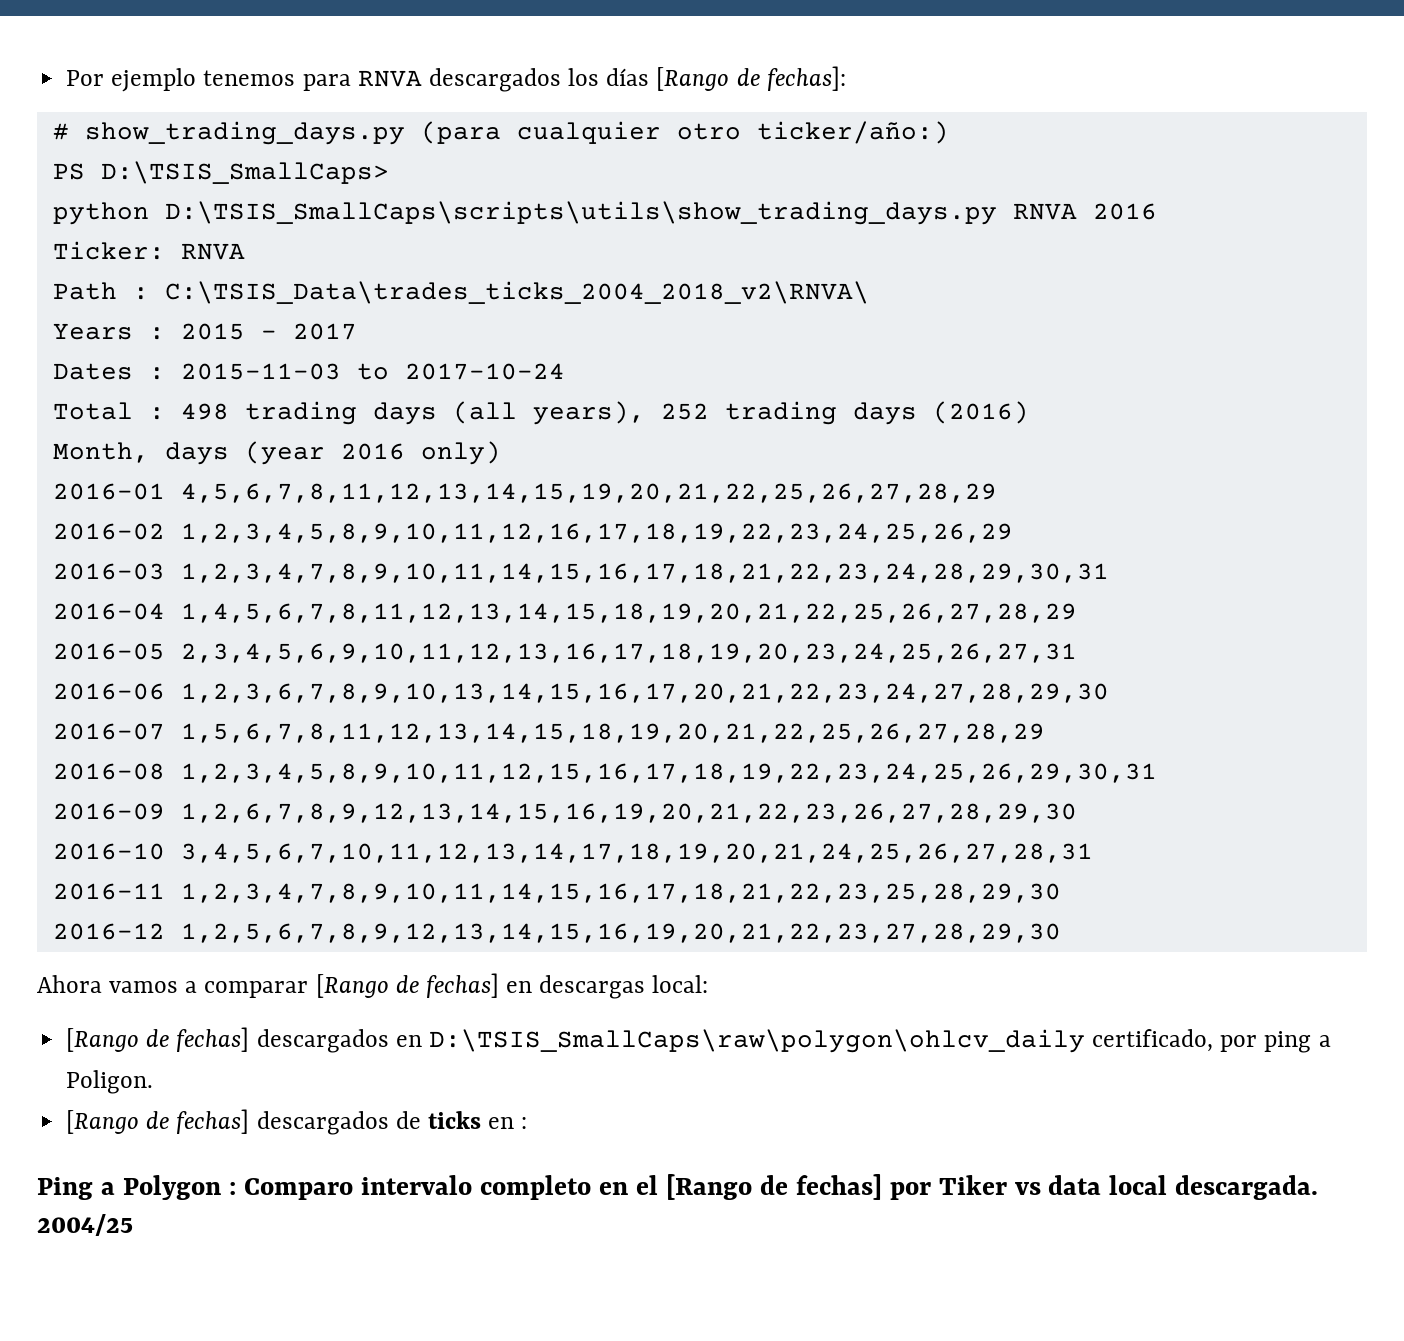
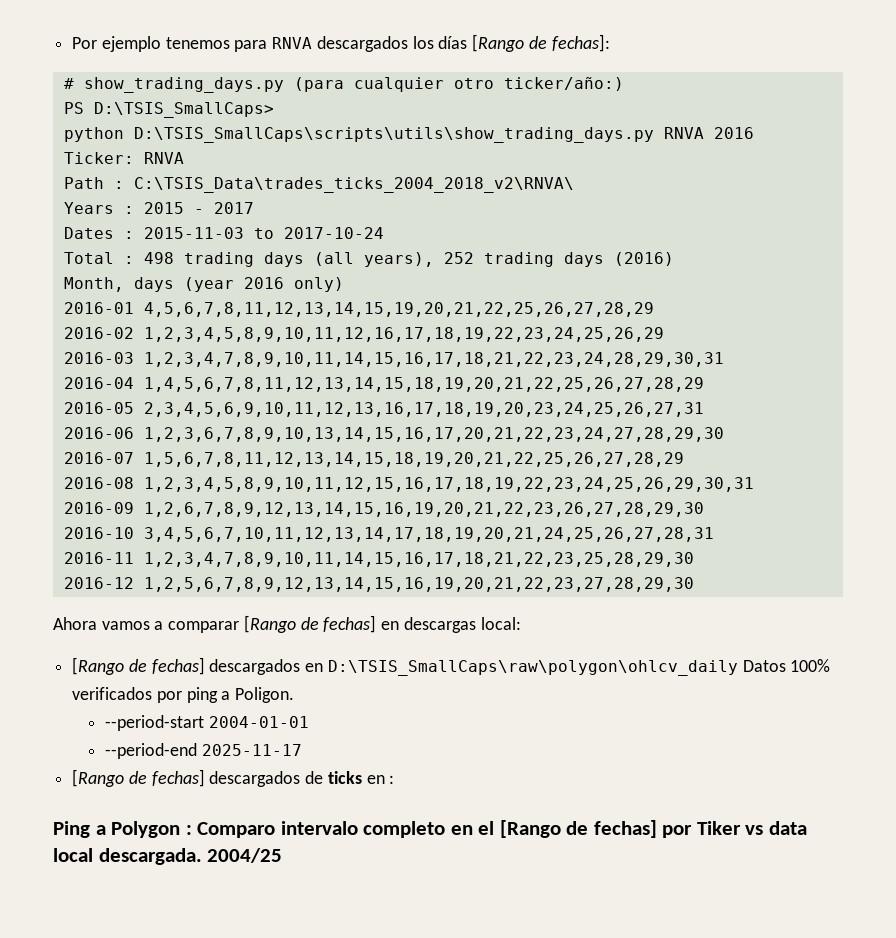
- [Rango de fechas] descargados en D:\TSIS_SmallCaps\raw\polygon\ohlcv_daily certificado, por ping a Poligon.
+ [Rango de fechas] descargados en D:\TSIS_SmallCaps\raw\polygon\ohlcv_daily Datos 100% verificados por ping a Poligon.
+ --period-start 2004-01-01
+ --period-end 2025-11-17

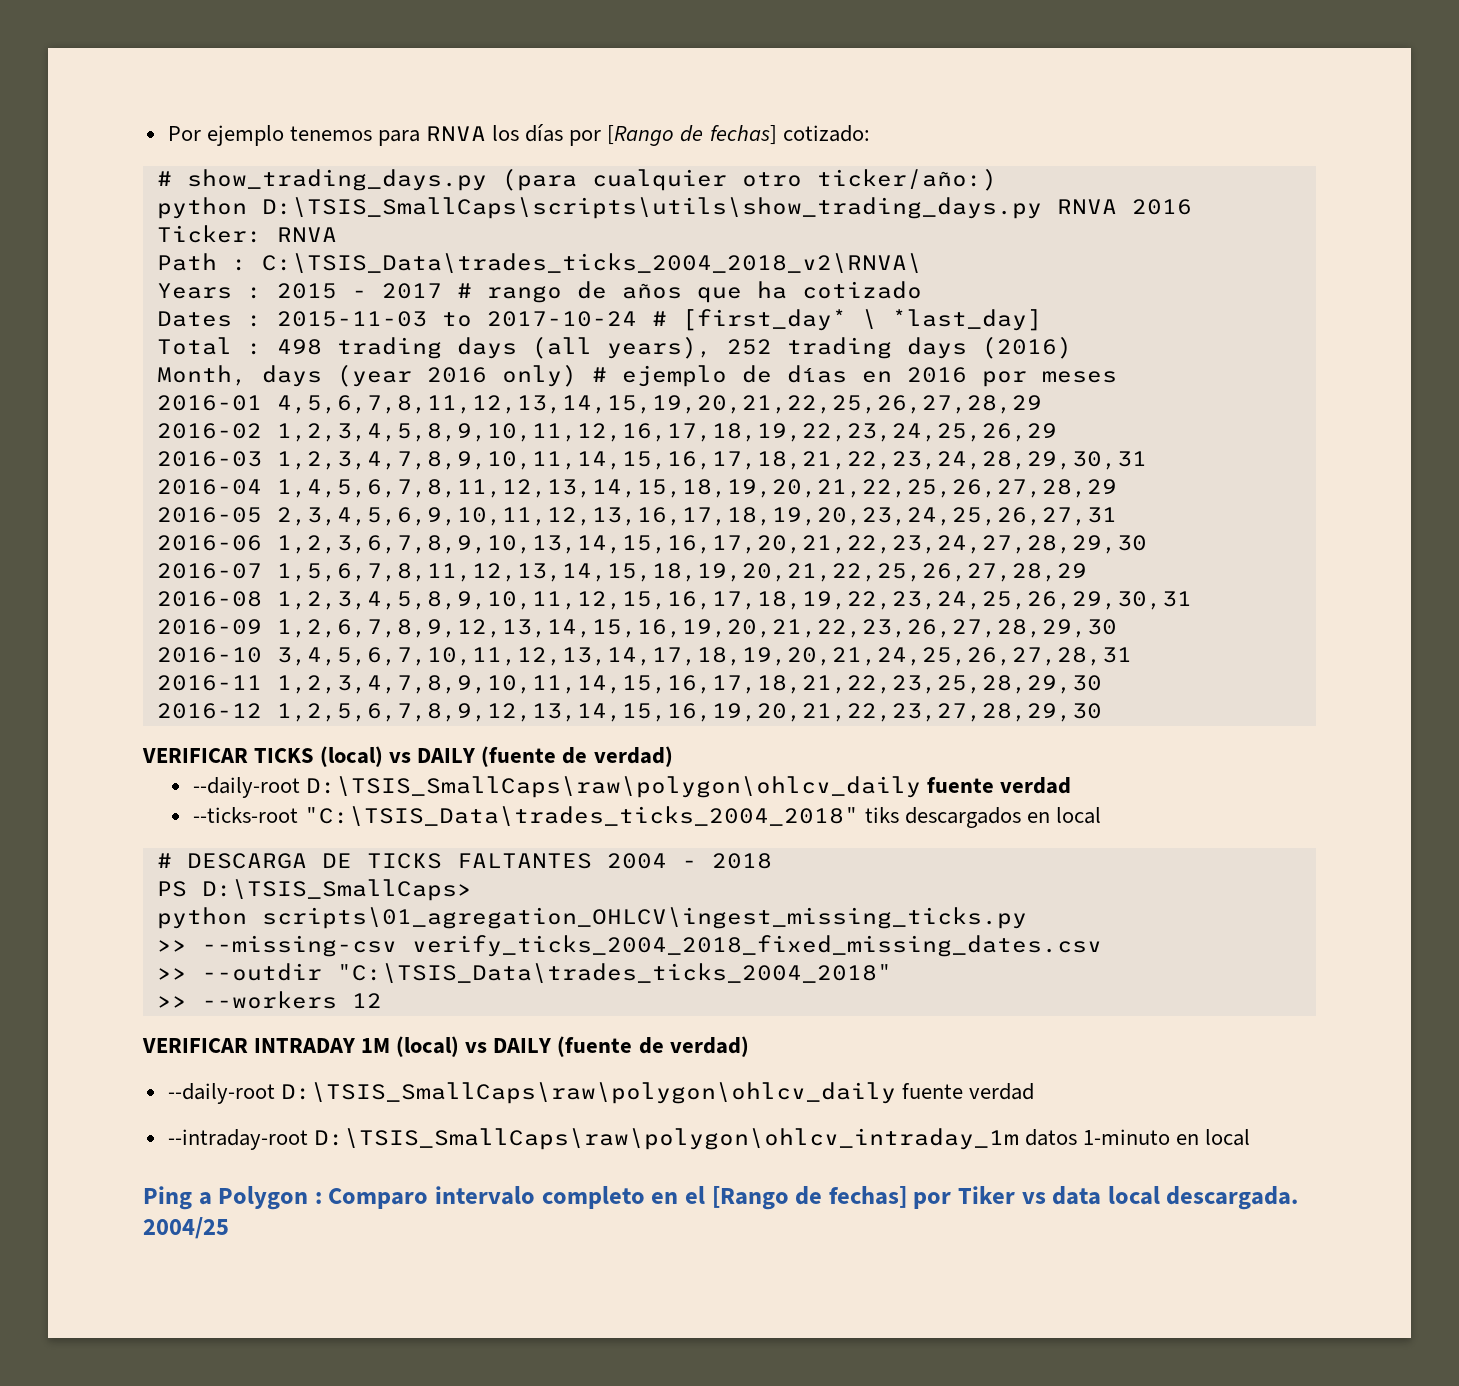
- Por ejemplo tenemos para RNVA descargados los días [Rango de fechas]:
+ Por ejemplo tenemos para RNVA los días por [Rango de fechas] cotizado:
- PS D:\TSIS_SmallCaps>
- Years : 2015 - 2017
+ Years : 2015 - 2017 # rango de años que ha cotizado
- Dates : 2015-11-03 to 2017-10-24
+ Dates : 2015-11-03 to 2017-10-24 # [first_day* \ *last_day]
- Month, days (year 2016 only)
+ Month, days (year 2016 only) # ejemplo de días en 2016 por meses
- Ahora vamos a comparar [Rango de fechas] en descargas local:
- [Rango de fechas] descargados en D:\TSIS_SmallCaps\raw\polygon\ohlcv_daily Datos 100% verificados por ping a Poligon.
- --period-start 2004-01-01
- --period-end 2025-11-17
- [Rango de fechas] descargados de ticks en :
+ VERIFICAR TICKS (local) vs DAILY (fuente de verdad)
+ --daily-root D:\TSIS_SmallCaps\raw\polygon\ohlcv_daily fuente verdad
+ --ticks-root "C:\TSIS_Data\trades_ticks_2004_2018" tiks descargados en local
+ # DESCARGA DE TICKS FALTANTES 2004 - 2018
+ PS D:\TSIS_SmallCaps>
+ python scripts\01_agregation_OHLCV\ingest_missing_ticks.py
+ >> --missing-csv verify_ticks_2004_2018_fixed_missing_dates.csv
+ >> --outdir "C:\TSIS_Data\trades_ticks_2004_2018"
+ >> --workers 12
+ VERIFICAR INTRADAY 1M (local) vs DAILY (fuente de verdad)
+ --daily-root D:\TSIS_SmallCaps\raw\polygon\ohlcv_daily fuente verdad
+ --intraday-root D:\TSIS_SmallCaps\raw\polygon\ohlcv_intraday_1m datos 1-minuto en local

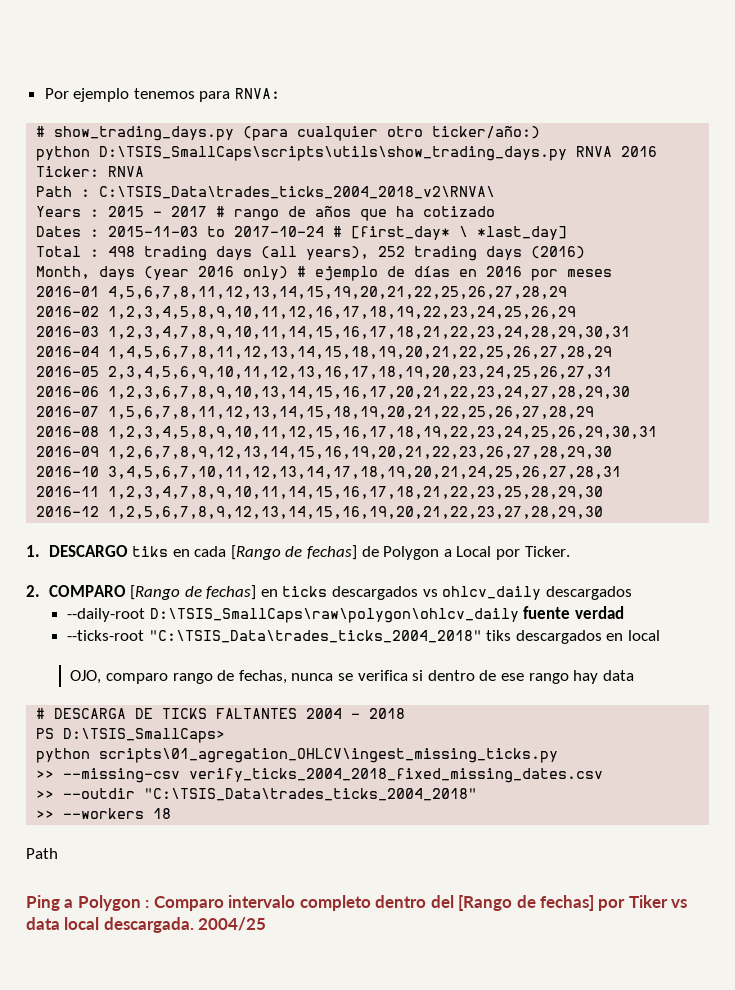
- Por ejemplo tenemos para RNVA los días por [Rango de fechas] cotizado:
+ Por ejemplo tenemos para RNVA:
- VERIFICAR TICKS (local) vs DAILY (fuente de verdad)
+ 1. DESCARGO tiks en cada [Rango de fechas] de Polygon a Local por Ticker.
+ 2. COMPARO [Rango de fechas] en ticks descargados vs ohlcv_daily descargados
+ OJO, comparo rango de fechas, nunca se verifica si dentro de ese rango hay data
- >> --workers 12
- VERIFICAR INTRADAY 1M (local) vs DAILY (fuente de verdad)
- --daily-root D:\TSIS_SmallCaps\raw\polygon\ohlcv_daily fuente verdad
- --intraday-root D:\TSIS_SmallCaps\raw\polygon\ohlcv_intraday_1m datos 1-minuto en local
+ >> --workers 18
+ Path
- Ping a Polygon : Comparo intervalo completo en el [Rango de fechas] por Tiker vs data local descargada.
+ Ping a Polygon : Comparo intervalo completo dentro del [Rango de fechas] por Tiker vs data local descargada.

